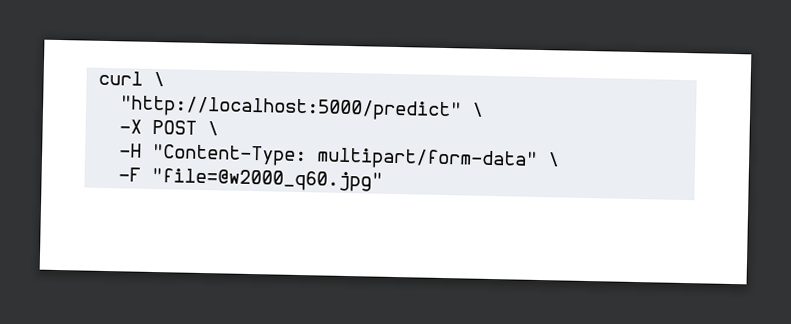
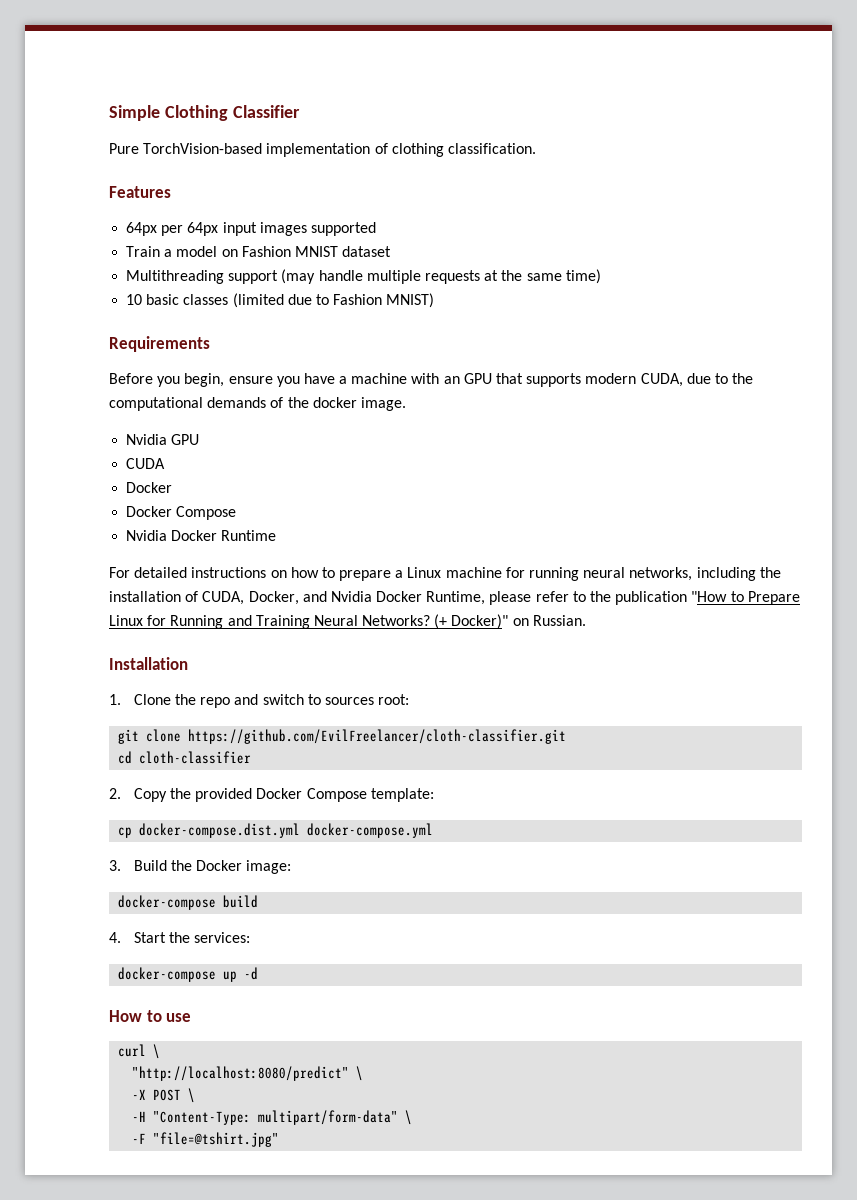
+ Simple Clothing Classifier
+ Pure TorchVision-based implementation of clothing classification.
+ Features
+ 64px per 64px input images supported
+ Train a model on Fashion MNIST dataset
+ Multithreading support (may handle multiple requests at the same time)
+ 10 basic classes (limited due to Fashion MNIST)
+ Requirements
+ Before you begin, ensure you have a machine with an GPU that supports modern CUDA, due to the computational demands of the docker image.
+ Nvidia GPU
+ CUDA
+ Docker
+ Docker Compose
+ Nvidia Docker Runtime
+ For detailed instructions on how to prepare a Linux machine for running neural networks, including the installation of CUDA, Docker, and Nvidia Docker Runtime, please refer to the publication "How to Prepare Linux for Running and Training Neural Networks? (+ Docker)" on Russian.
+ Installation
+ 1. Clone the repo and switch to sources root:
+ git clone https://github.com/EvilFreelancer/cloth-classifier.git
+ cd cloth-classifier
+ 2. Copy the provided Docker Compose template:
+ cp docker-compose.dist.yml docker-compose.yml
+ 3. Build the Docker image:
+ docker-compose build
+ 4. Start the services:
+ docker-compose up -d
+ How to use
- "http://localhost:5000/predict" \
+ "http://localhost:8080/predict" \
- -F "file=@w2000_q60.jpg"
+ -F "file=@tshirt.jpg"

